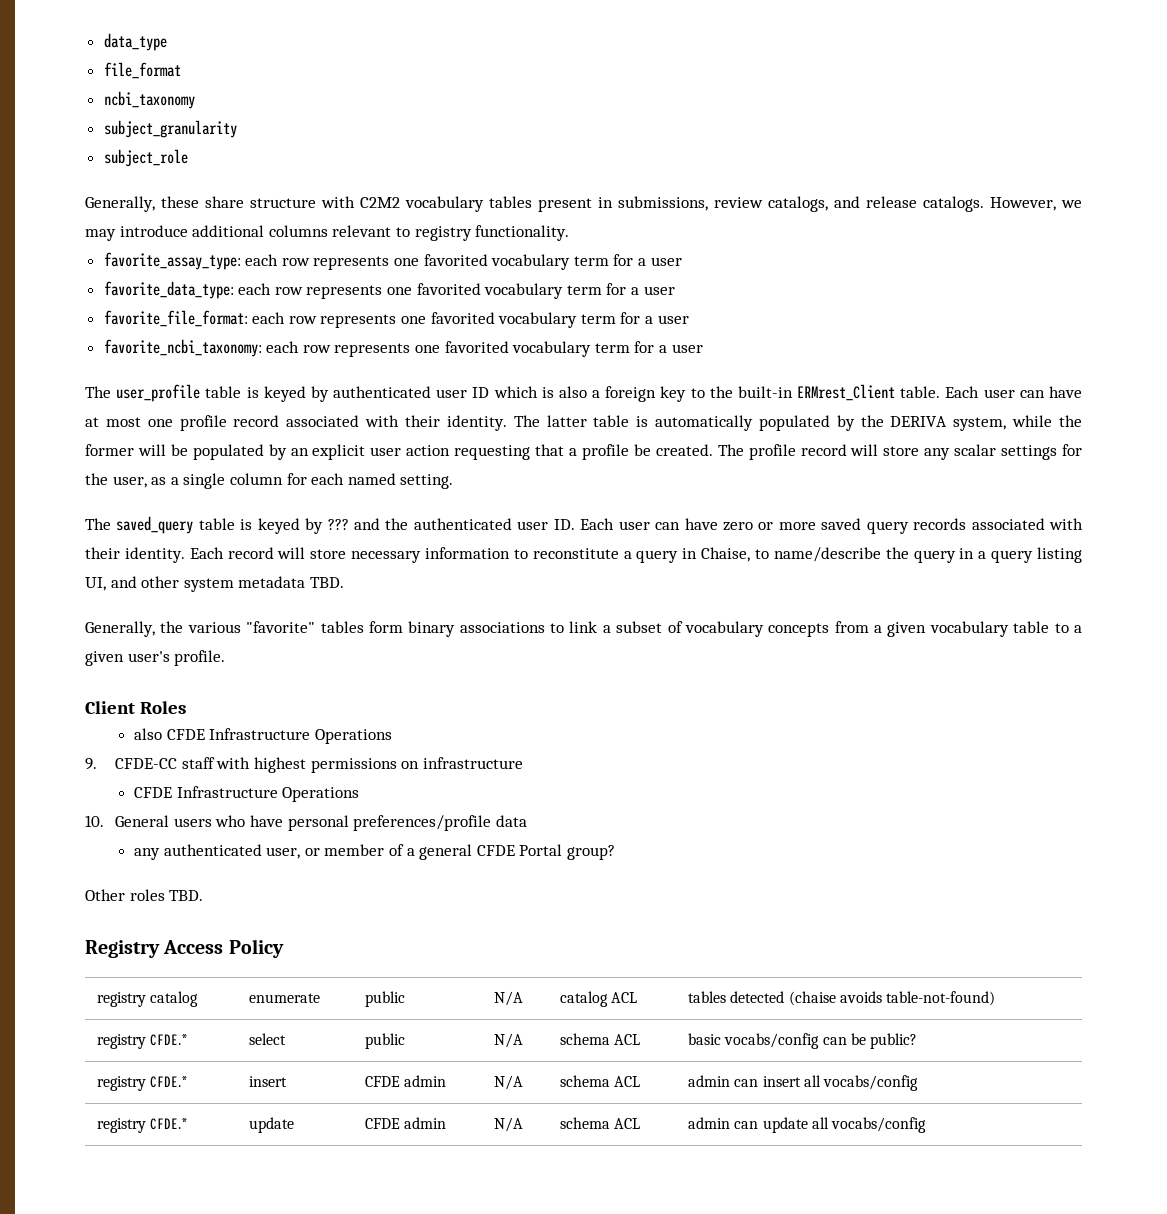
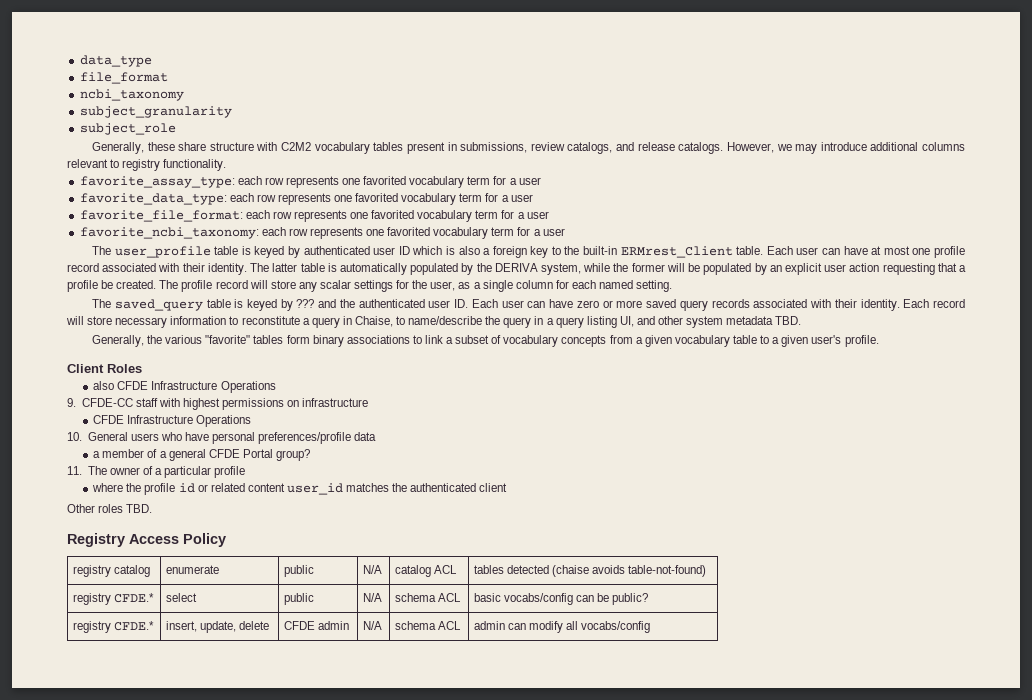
- any authenticated user, or member of a general CFDE Portal group?
+ a member of a general CFDE Portal group?
+ 11. The owner of a particular profile
+ where the profile id or related content user_id matches the authenticated client
- registry CFDE.* | insert | CFDE admin | N/A | schema ACL | admin can insert all vocabs/config
- registry CFDE.* | update | CFDE admin | N/A | schema ACL | admin can update all vocabs/config
+ registry CFDE.* | insert, update, delete | CFDE admin | N/A | schema ACL | admin can modify all vocabs/config

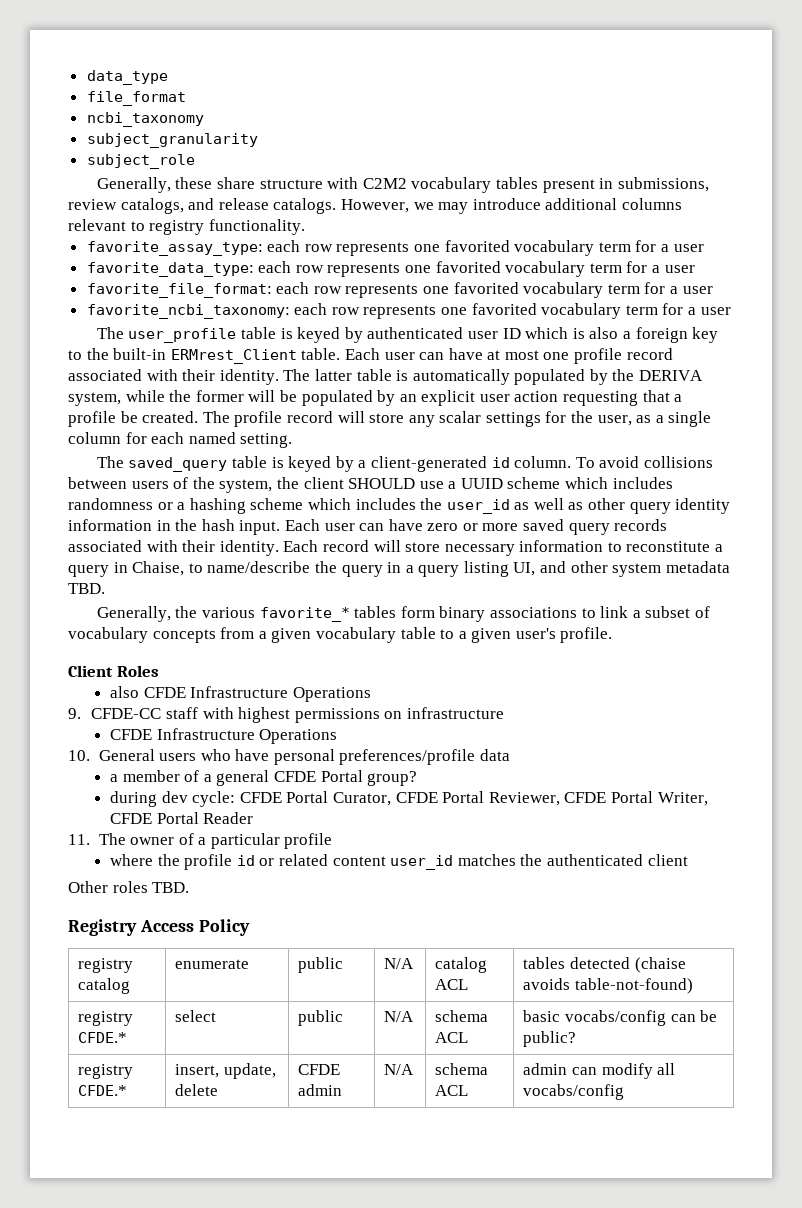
- The saved_query table is keyed by ??? and the authenticated user ID. Each user can have zero or more saved query records associated with their identity.
+ The saved_query table is keyed by a client-generated id column. To avoid collisions between users of the system, the client SHOULD use a UUID scheme which includes randomness or a hashing scheme which includes the user_id as well as other query identity information in the hash input. Each user can have zero or more saved query records associated with their identity.
- Generally, the various "favorite" tables form binary associations to link a subset of vocabulary concepts from a given vocabulary table to a given user's profile.
+ Generally, the various favorite_* tables form binary associations to link a subset of vocabulary concepts from a given vocabulary table to a given user's profile.
+ during dev cycle: CFDE Portal Curator, CFDE Portal Reviewer, CFDE Portal Writer, CFDE Portal Reader

